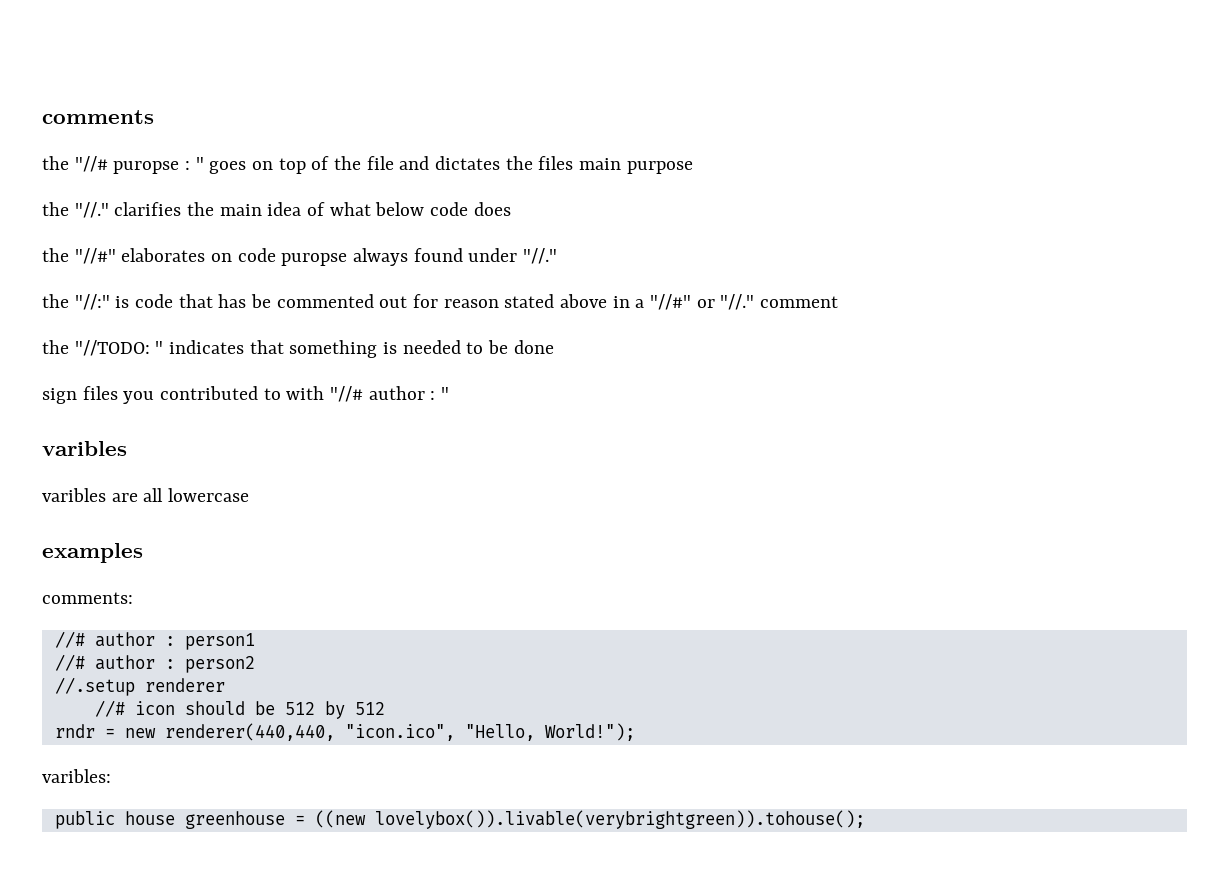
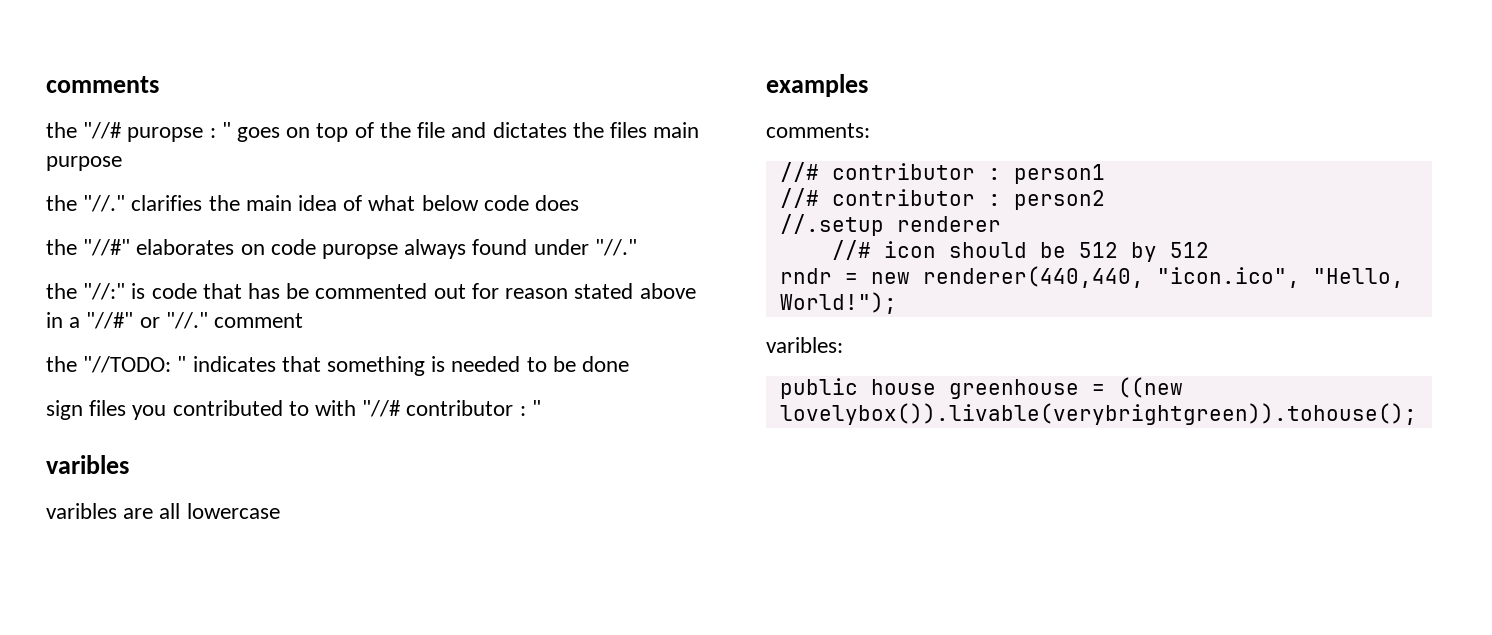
- sign files you contributed to with "//# author : "
+ sign files you contributed to with "//# contributor : "
- //# author : person1
+ //# contributor : person1
- //# author : person2
+ //# contributor : person2

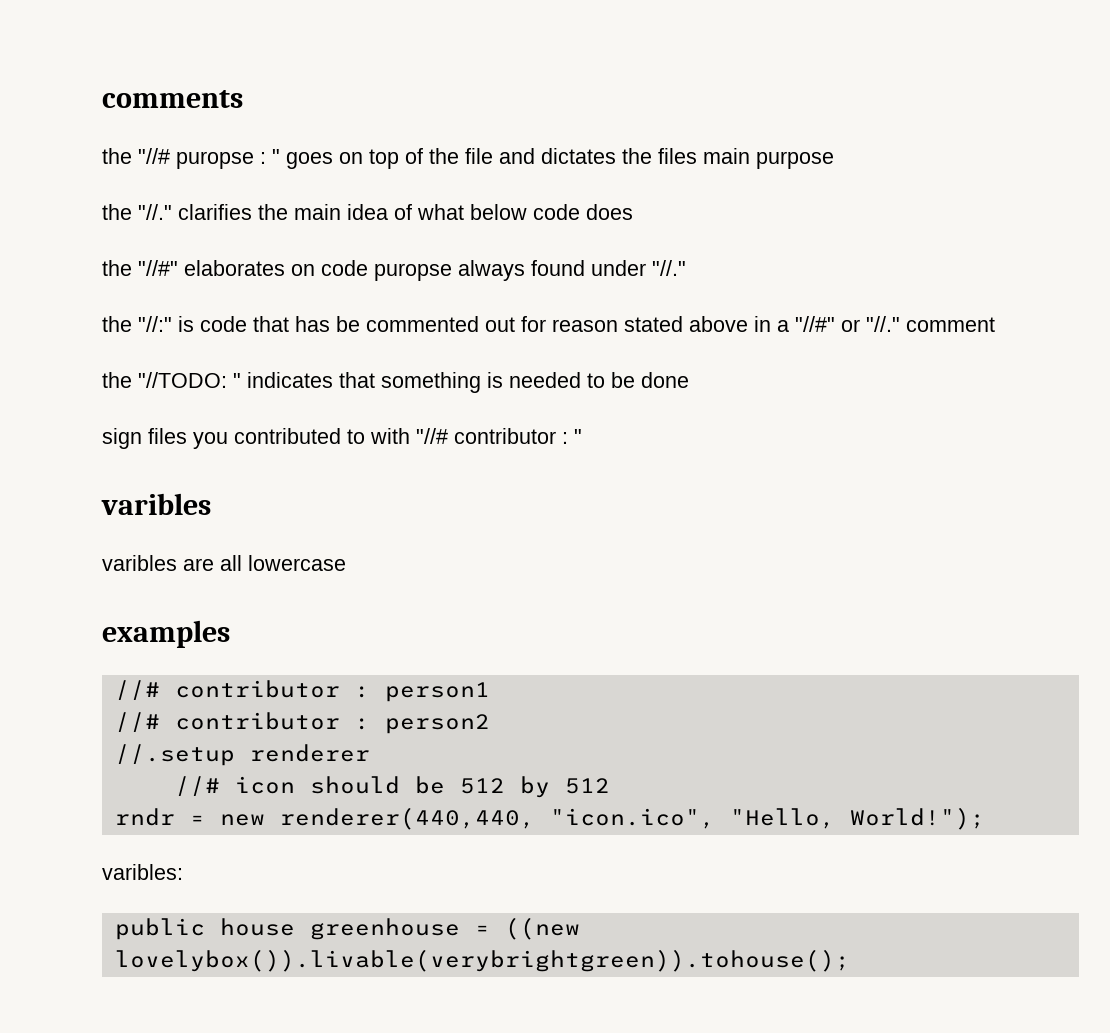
- comments:

